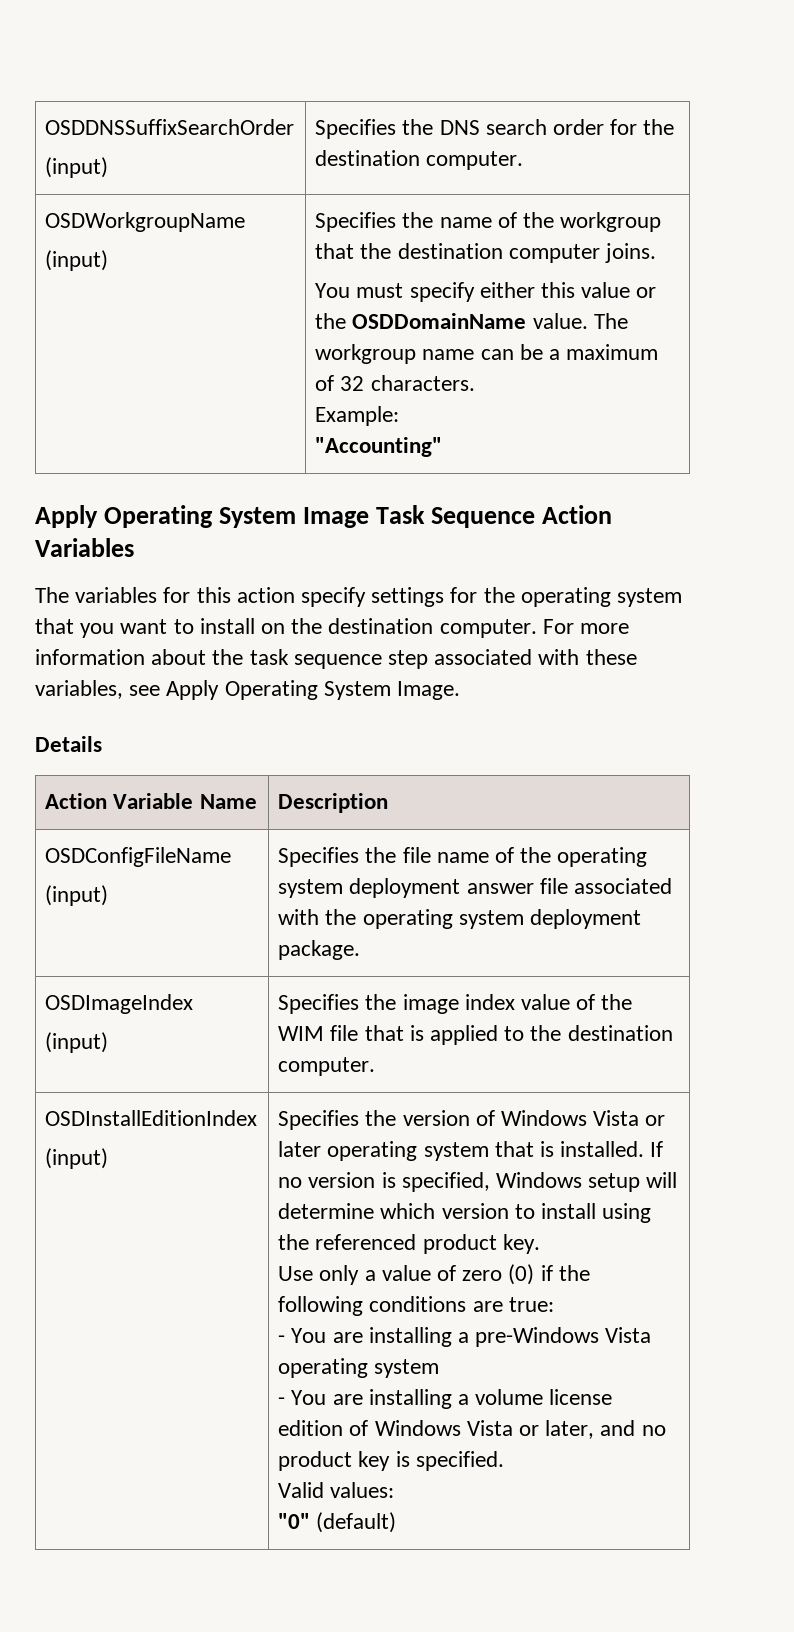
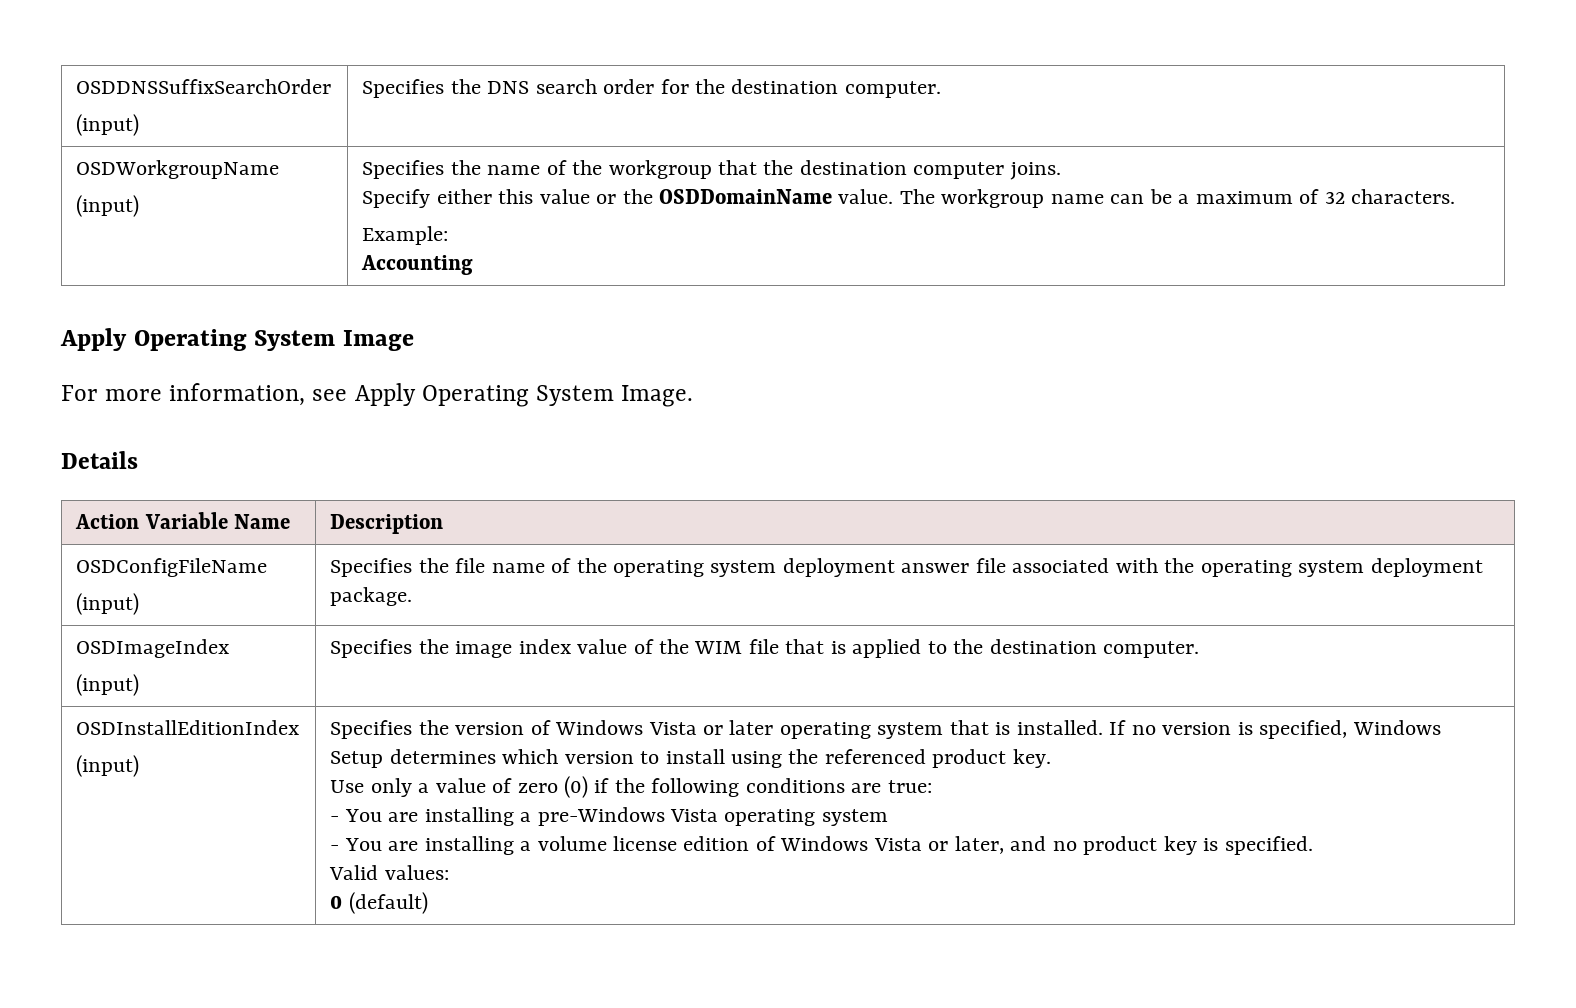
  OSDWorkgroupName
  (input) | Specifies the name of the workgroup that the destination computer joins.
- You must specify either this value or the OSDDomainName value. The workgroup name can be a maximum of 32 characters.
+ Specify either this value or the OSDDomainName value. The workgroup name can be a maximum of 32 characters.
  Example:
- "Accounting"
+ Accounting
- Apply Operating System Image Task Sequence Action Variables
- The variables for this action specify settings for the operating system that you want to install on the destination computer. For more information about the task sequence step associated with these variables, see Apply Operating System Image.
+ Apply Operating System Image
+ For more information, see Apply Operating System Image.
- If no version is specified, Windows setup will determine which version to install using the referenced product key.
+ If no version is specified, Windows Setup determines which version to install using the referenced product key.
- "0" (default)
+ 0 (default)

